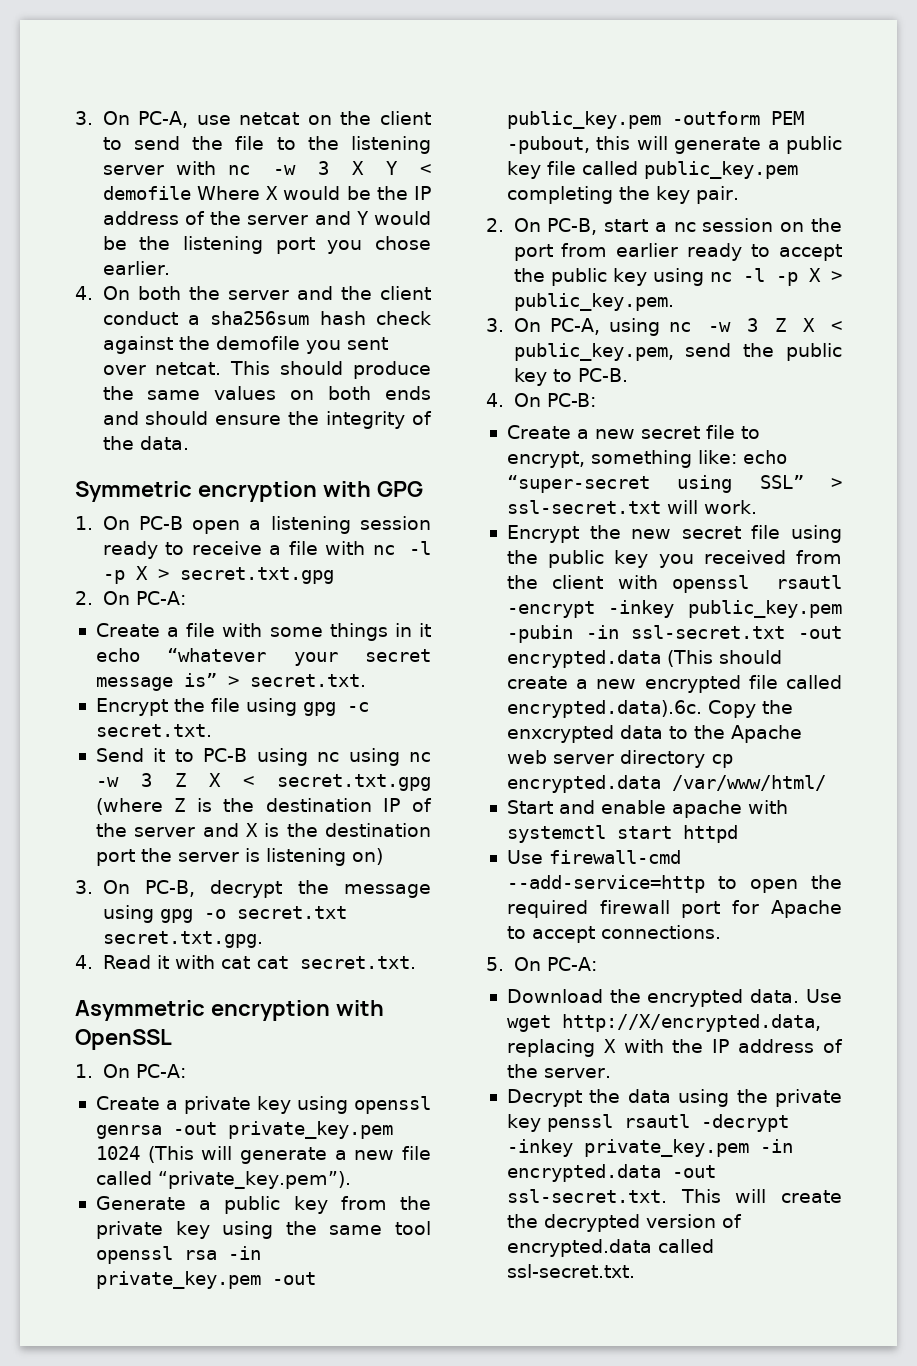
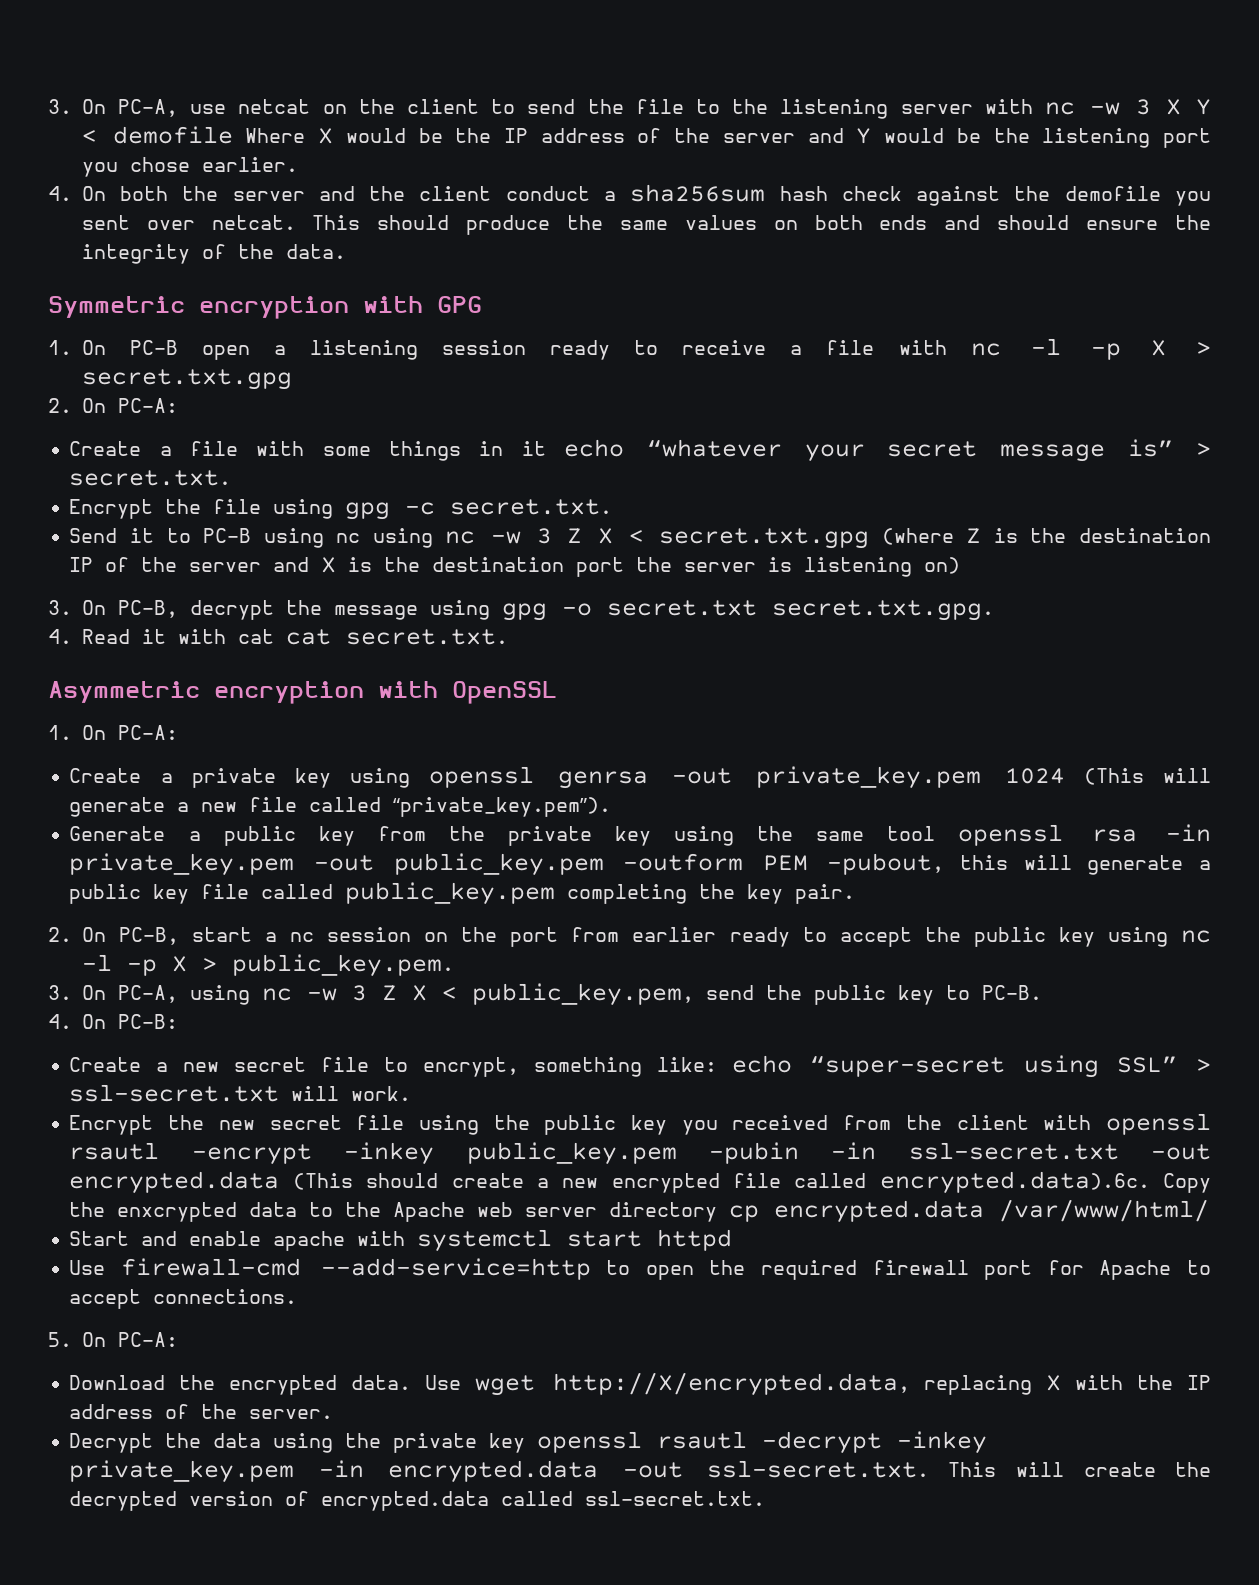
- Decrypt the data using the private key penssl rsautl -decrypt -inkey private_key.pem -in encrypted.data -out ssl-secret.txt. This will create the decrypted version of encrypted.data called ssl-secret.txt.
+ Decrypt the data using the private key openssl rsautl -decrypt -inkey private_key.pem -in encrypted.data -out ssl-secret.txt. This will create the decrypted version of encrypted.data called ssl-secret.txt.

